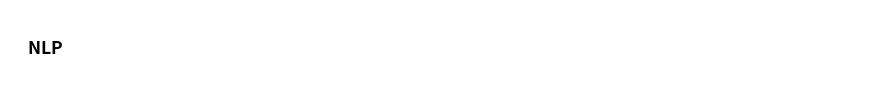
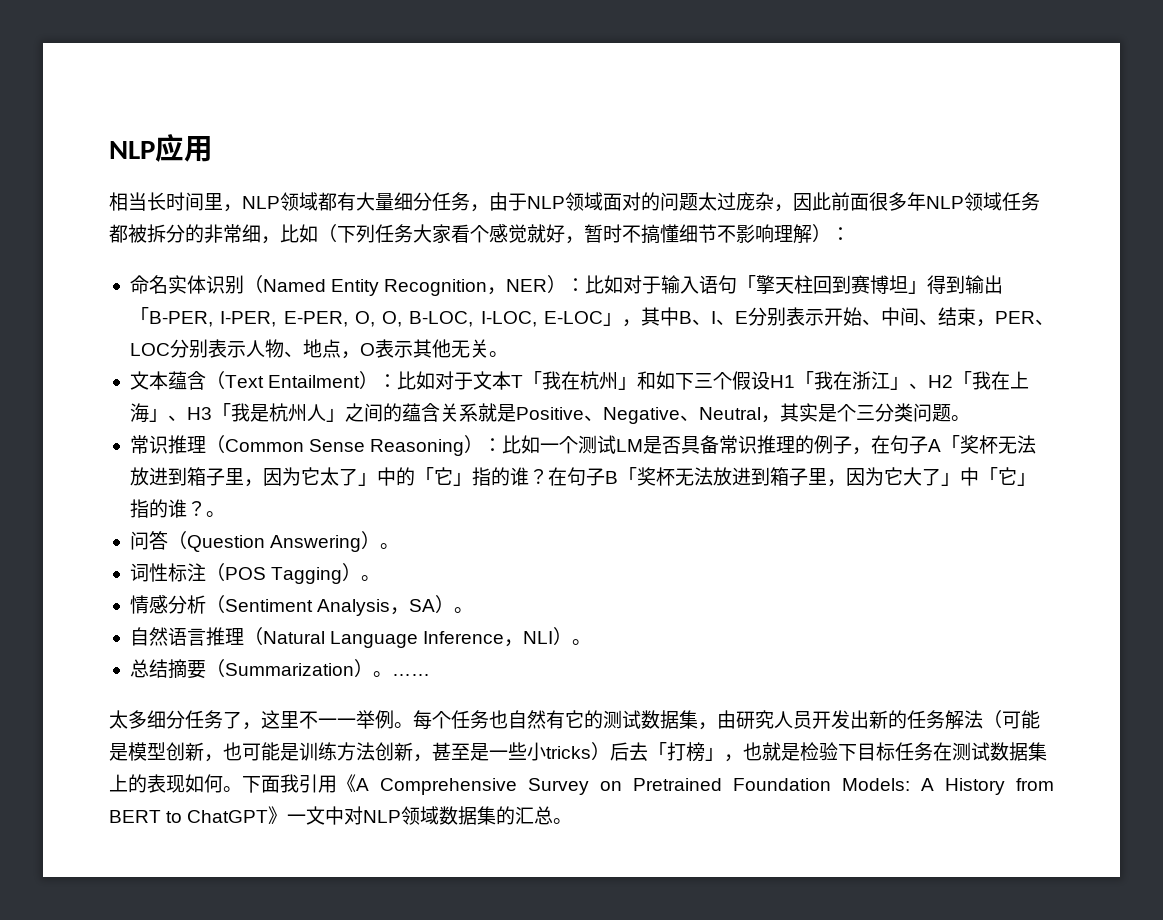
- NLP
+ NLP应用
+ 相当长时间里，NLP领域都有大量细分任务，由于NLP领域面对的问题太过庞杂，因此前面很多年NLP领域任务都被拆分的非常细，比如（下列任务大家看个感觉就好，暂时不搞懂细节不影响理解）：
+ 命名实体识别（Named Entity Recognition，NER）：比如对于输入语句「擎天柱回到赛博坦」得到输出「B-PER, I-PER, E-PER, O, O, B-LOC, I-LOC, E-LOC」，其中B、I、E分别表示开始、中间、结束，PER、LOC分别表示人物、地点，O表示其他无关。
+ 文本蕴含（Text Entailment）：比如对于文本T「我在杭州」和如下三个假设H1「我在浙江」、H2「我在上海」、H3「我是杭州人」之间的蕴含关系就是Positive、Negative、Neutral，其实是个三分类问题。
+ 常识推理（Common Sense Reasoning）：比如一个测试LM是否具备常识推理的例子，在句子A「奖杯无法放进到箱子里，因为它太了」中的「它」指的谁？在句子B「奖杯无法放进到箱子里，因为它大了」中「它」指的谁？。
+ 问答（Question Answering）。
+ 词性标注（POS Tagging）。
+ 情感分析（Sentiment Analysis，SA）。
+ 自然语言推理（Natural Language Inference，NLI）。
+ 总结摘要（Summarization）。……
+ 太多细分任务了，这里不一一举例。每个任务也自然有它的测试数据集，由研究人员开发出新的任务解法（可能是模型创新，也可能是训练方法创新，甚至是一些小tricks）后去「打榜」，也就是检验下目标任务在测试数据集上的表现如何。下面我引用《A Comprehensive Survey on Pretrained Foundation Models: A History from BERT to ChatGPT》一文中对NLP领域数据集的汇总。

